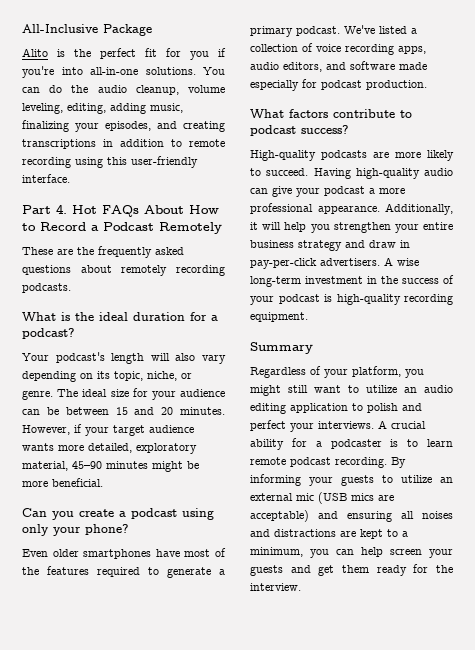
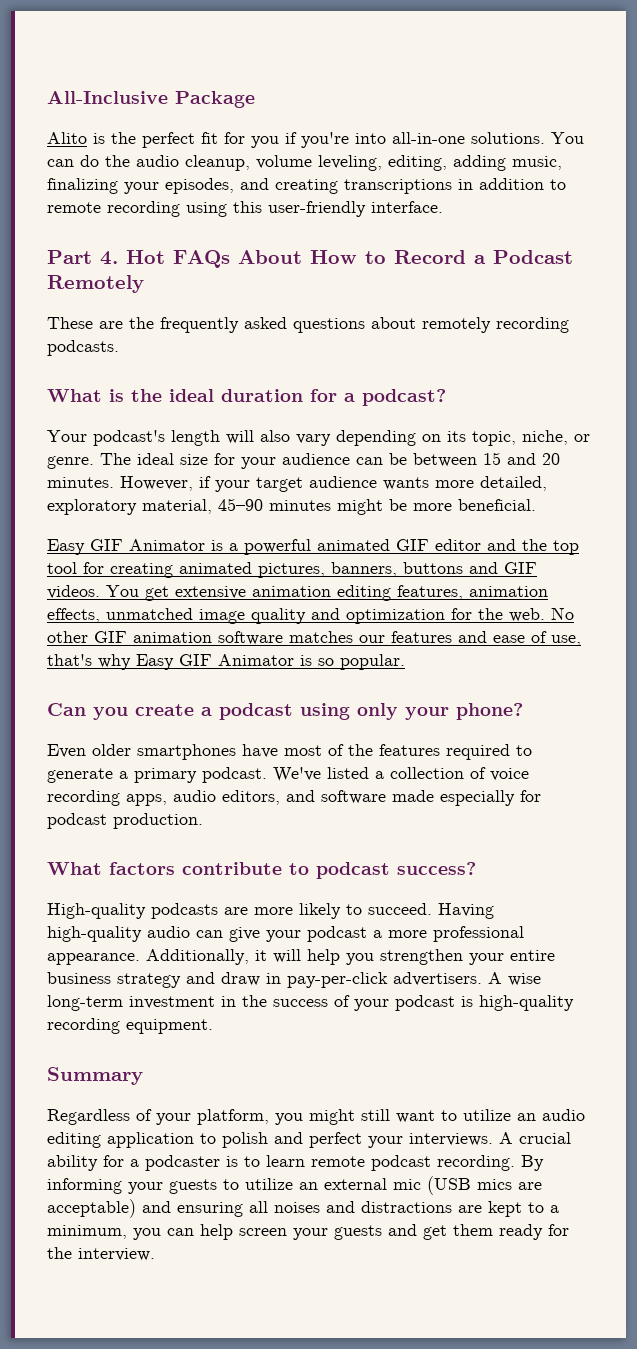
+ Easy GIF Animator is a powerful animated GIF editor and the top tool for creating animated pictures, banners, buttons and GIF videos. You get extensive animation editing features, animation effects, unmatched image quality and optimization for the web. No other GIF animation software matches our features and ease of use, that's why Easy GIF Animator is so popular.

